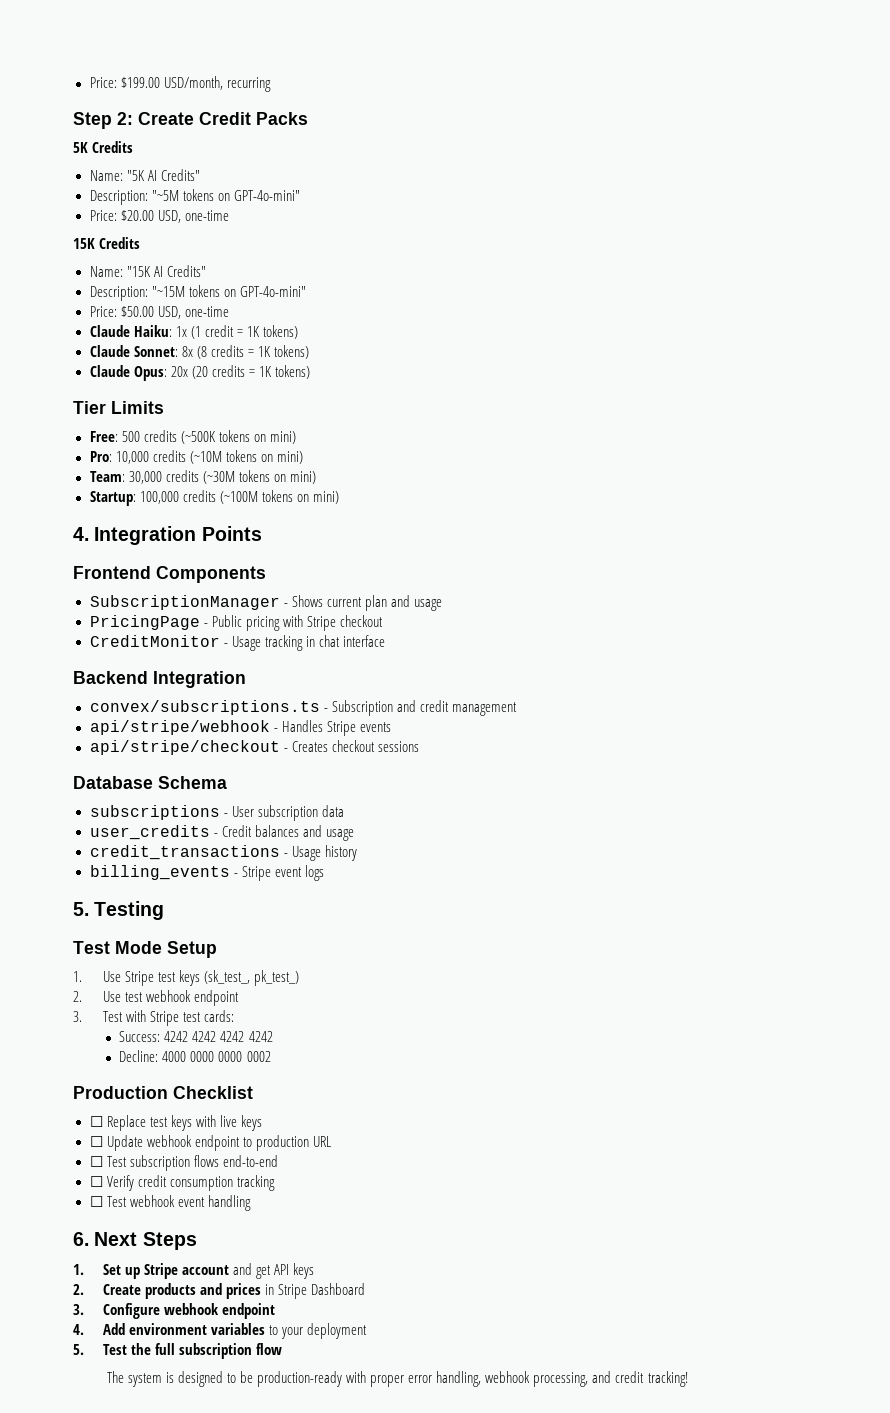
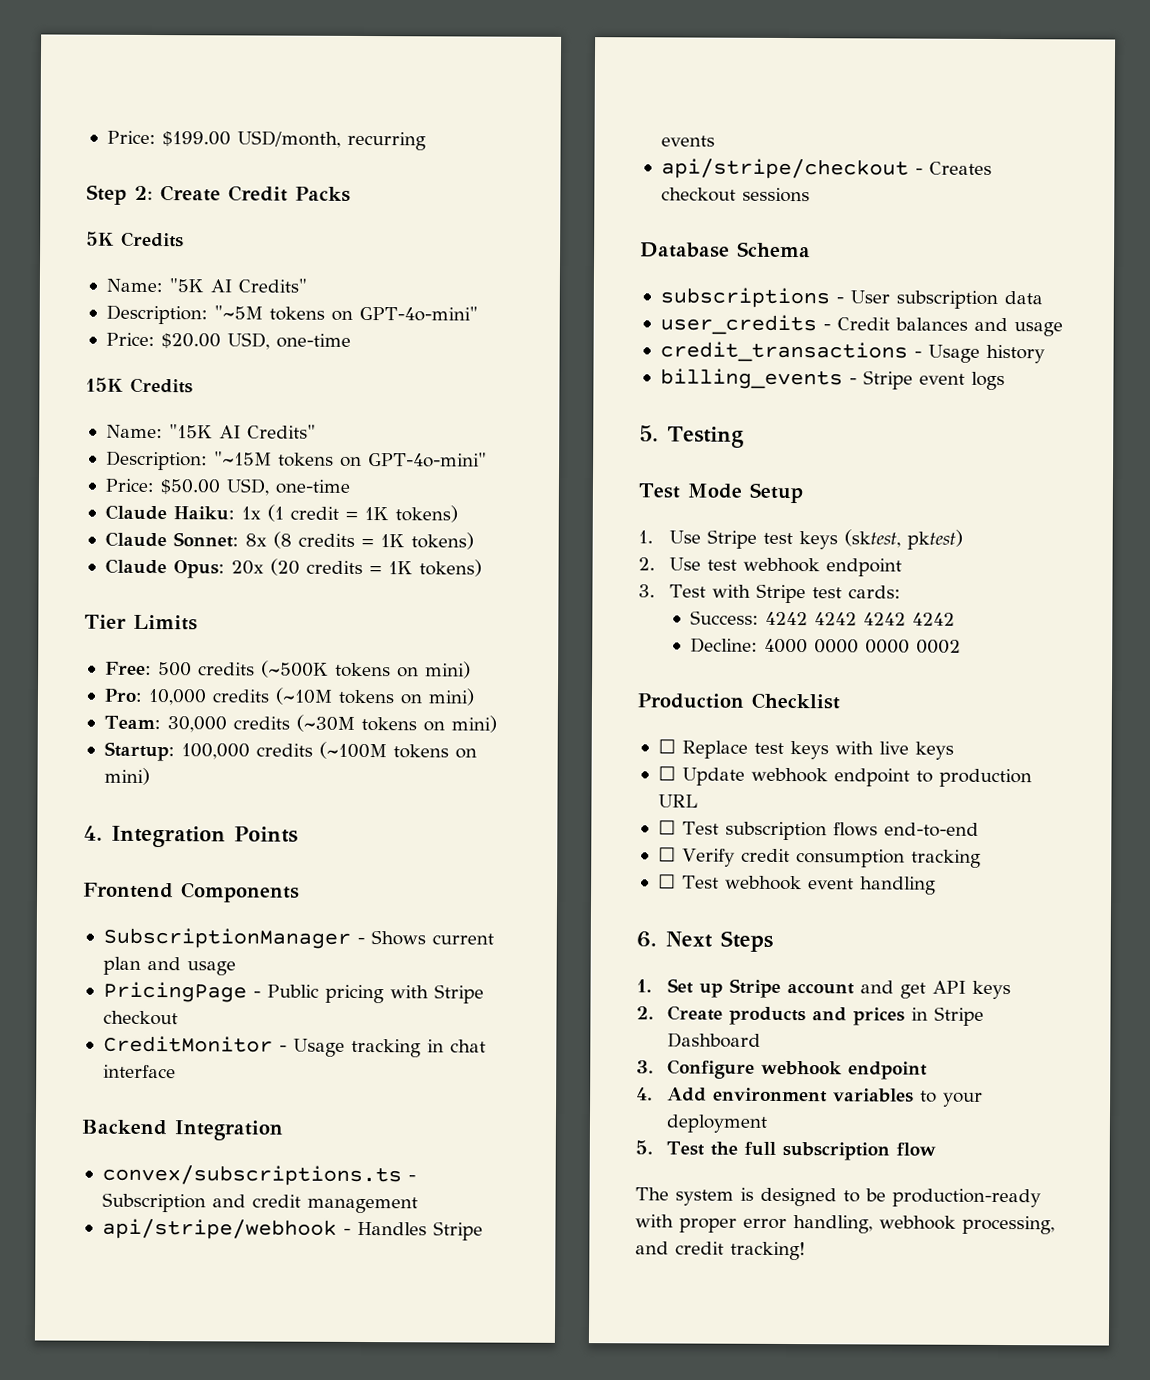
- 1. Use Stripe test keys (sk_test_, pk_test_)
+ 1. Use Stripe test keys (sktest, pktest)

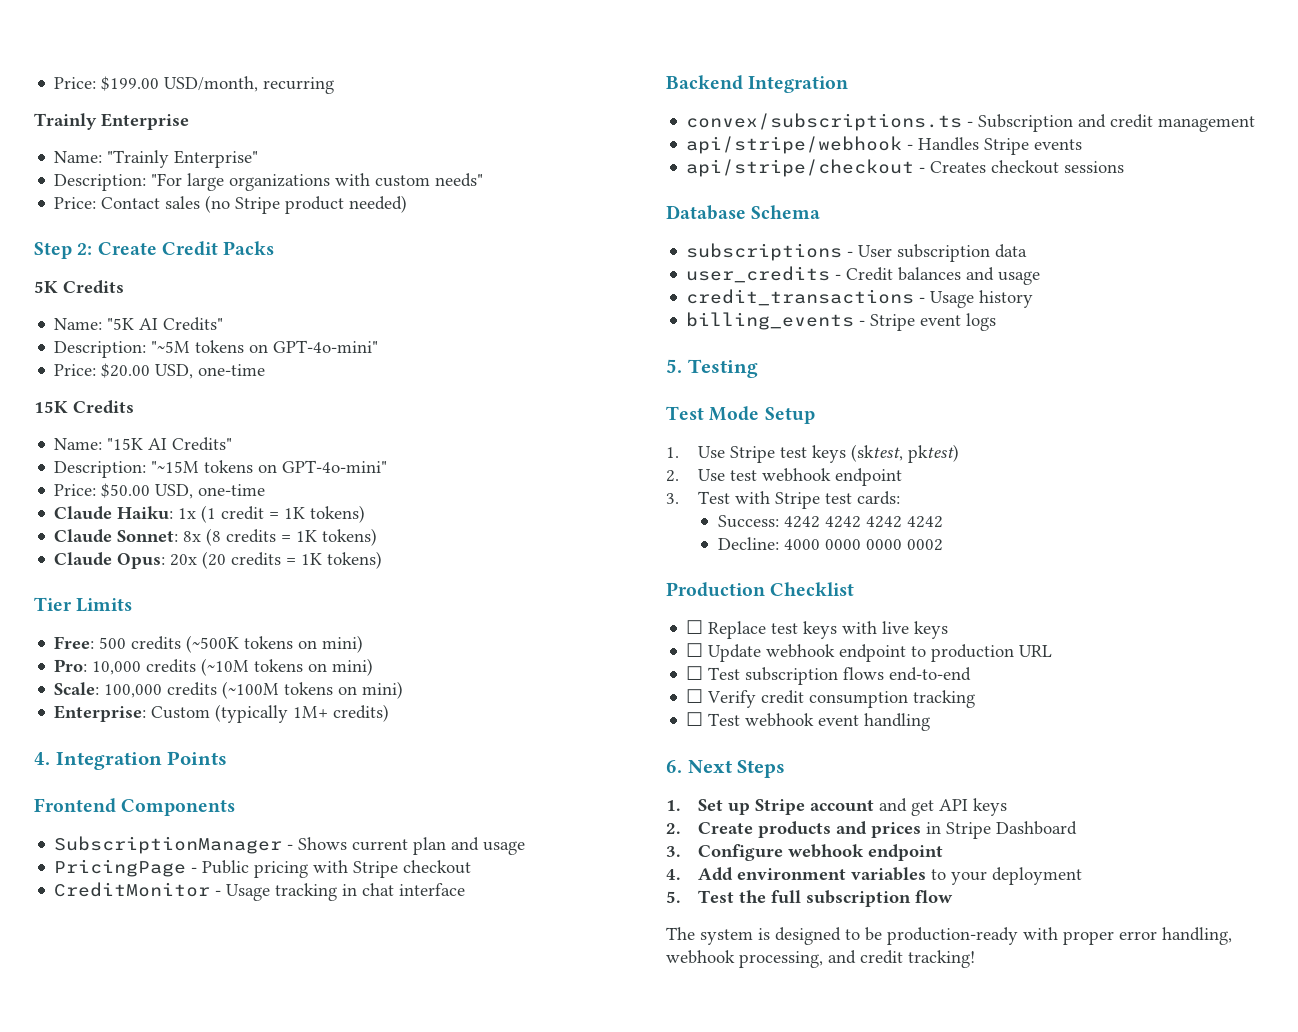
+ Trainly Enterprise
+ Name: "Trainly Enterprise"
+ Description: "For large organizations with custom needs"
+ Price: Contact sales (no Stripe product needed)
- Team: 30,000 credits (~30M tokens on mini)
- Startup: 100,000 credits (~100M tokens on mini)
+ Scale: 100,000 credits (~100M tokens on mini)
+ Enterprise: Custom (typically 1M+ credits)

